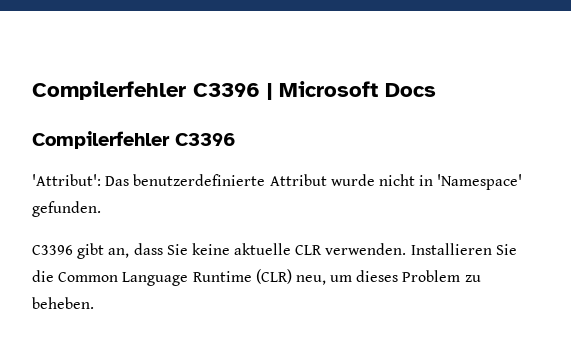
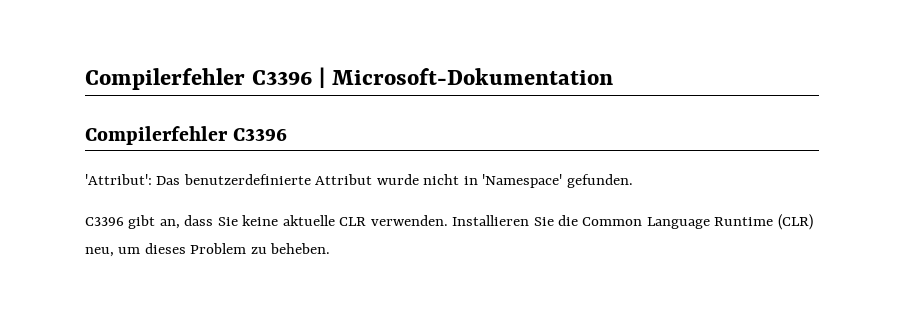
- Compilerfehler C3396 | Microsoft Docs
+ Compilerfehler C3396 | Microsoft-Dokumentation

